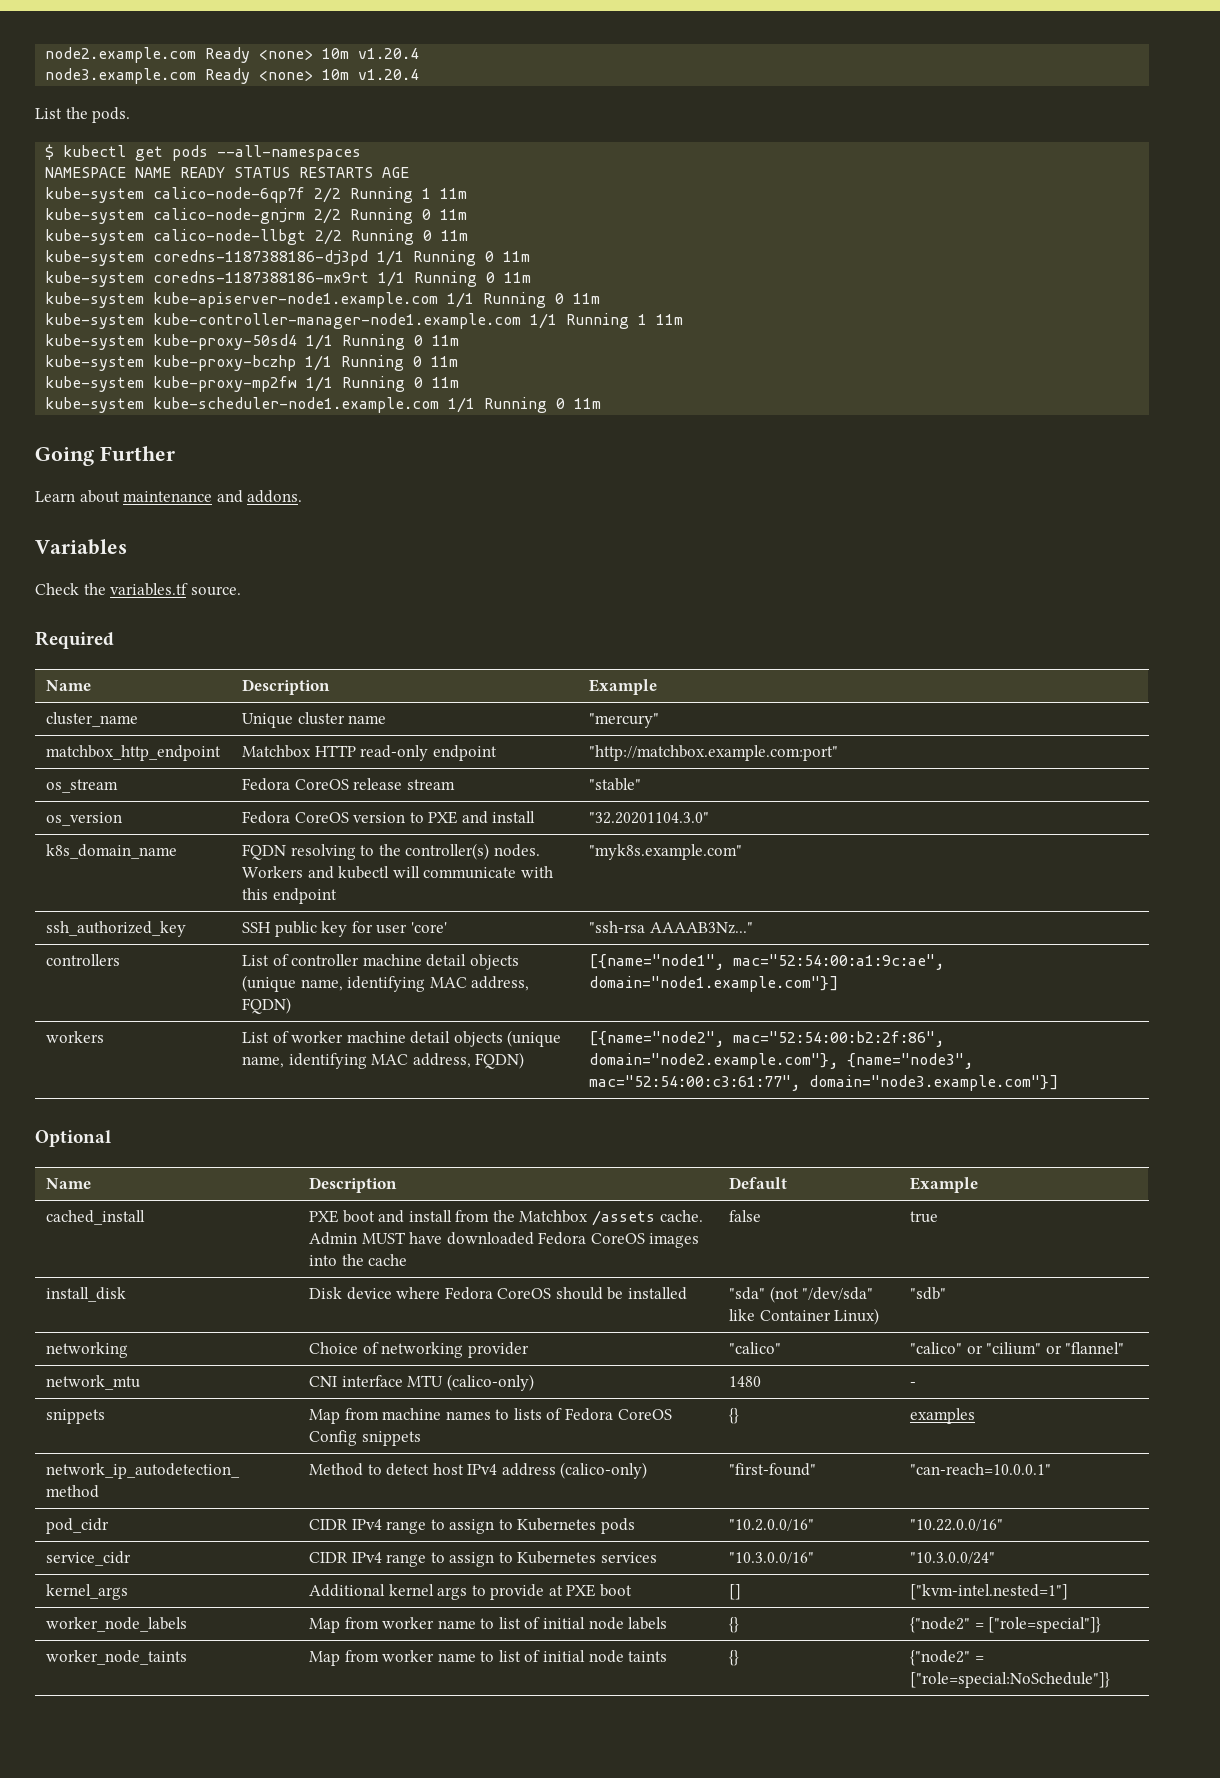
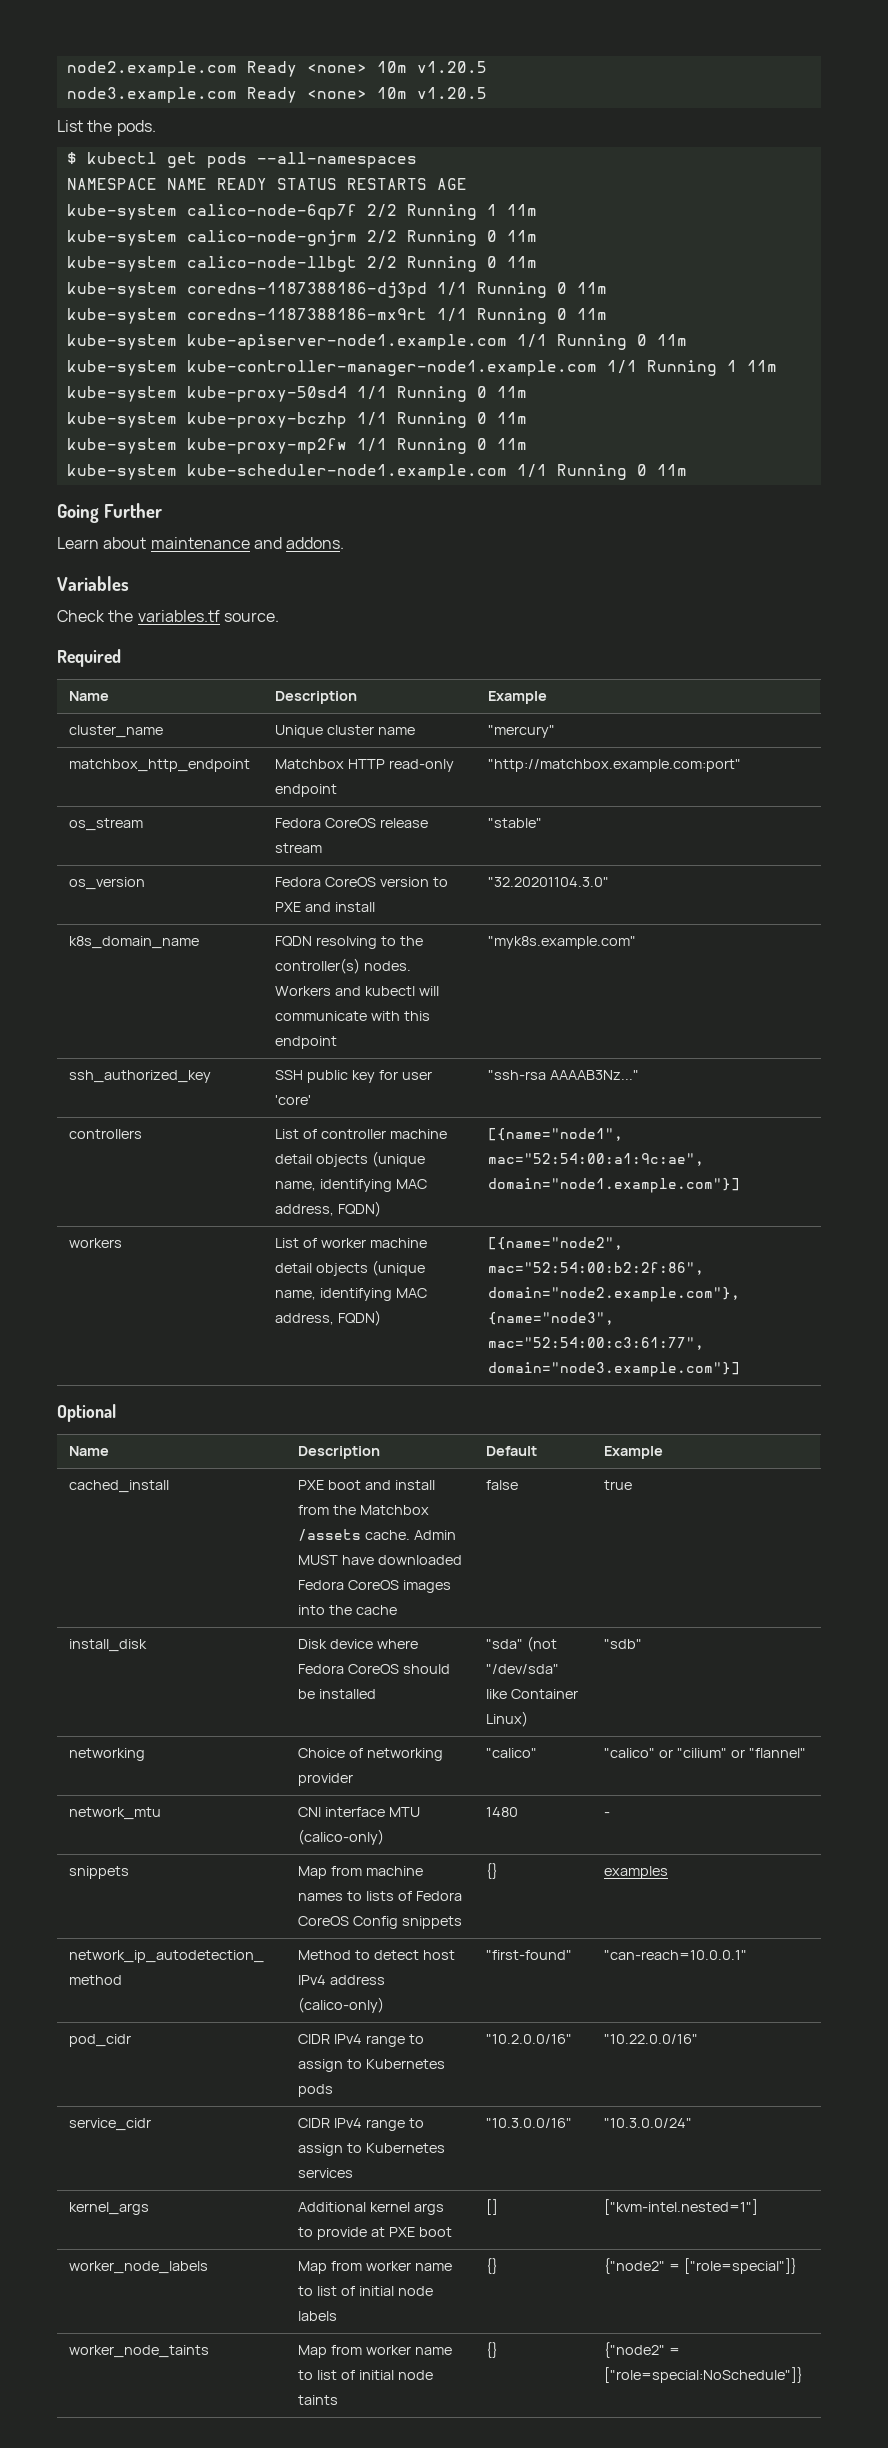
- node2.example.com Ready <none> 10m v1.20.4
+ node2.example.com Ready <none> 10m v1.20.5
- node3.example.com Ready <none> 10m v1.20.4
+ node3.example.com Ready <none> 10m v1.20.5

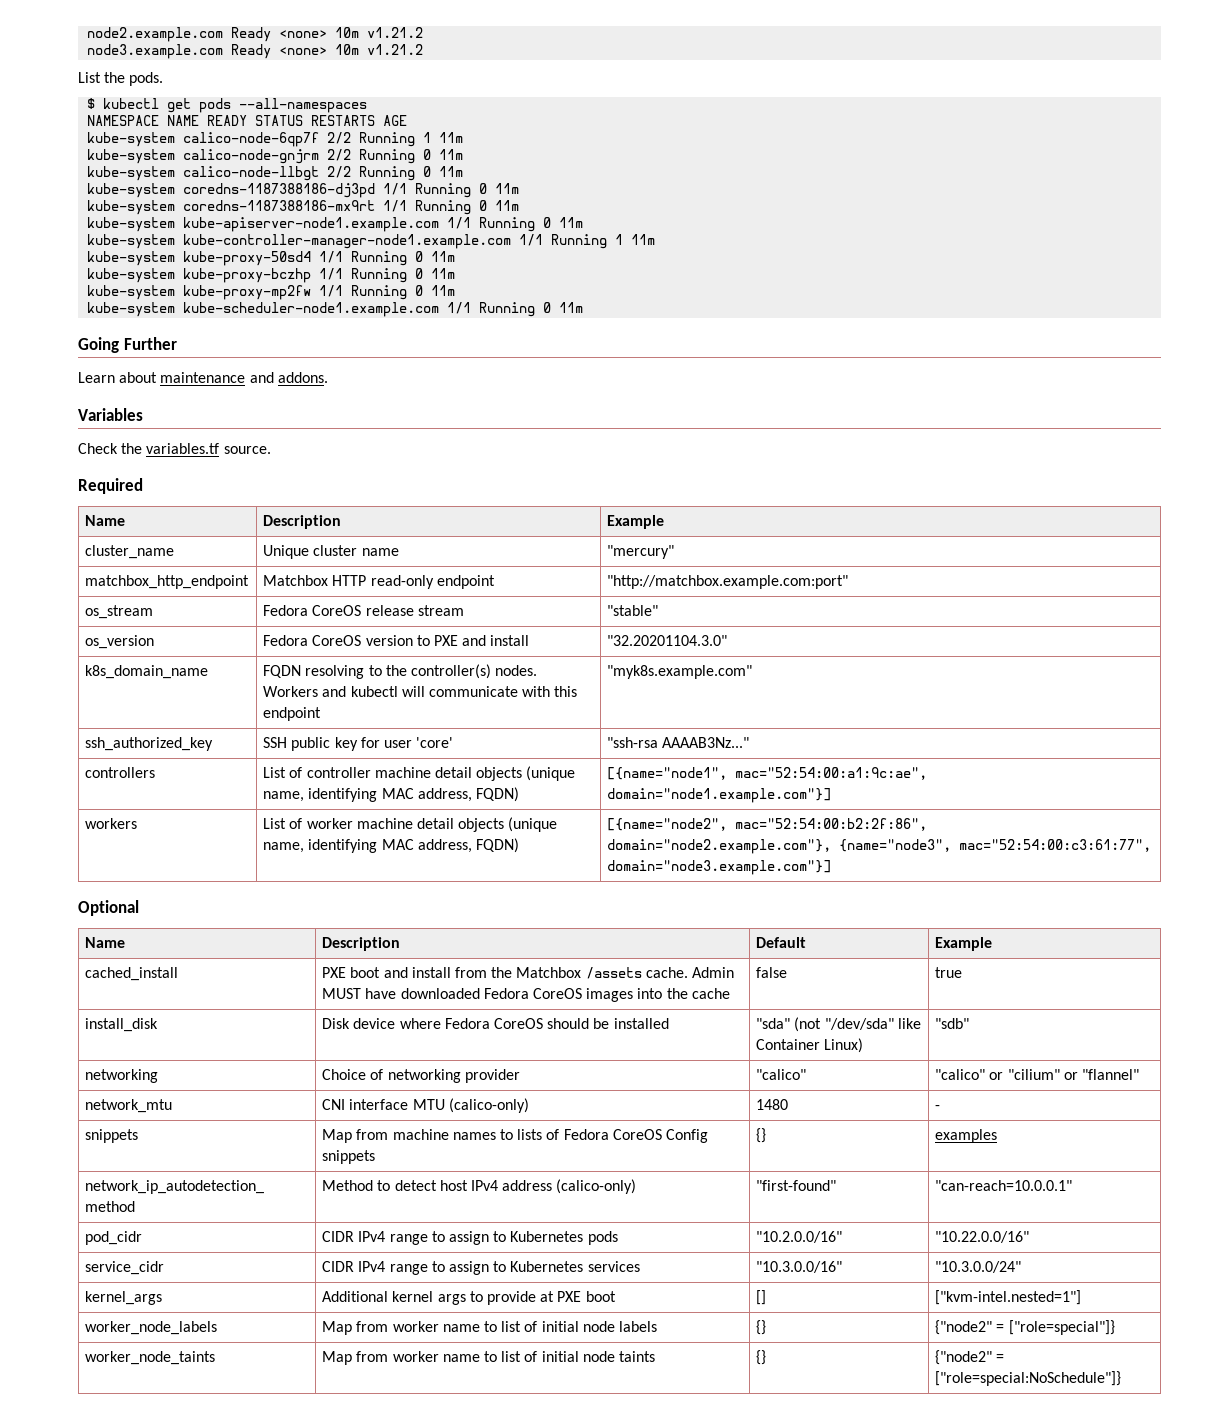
- node2.example.com Ready <none> 10m v1.20.5
+ node2.example.com Ready <none> 10m v1.21.2
- node3.example.com Ready <none> 10m v1.20.5
+ node3.example.com Ready <none> 10m v1.21.2

